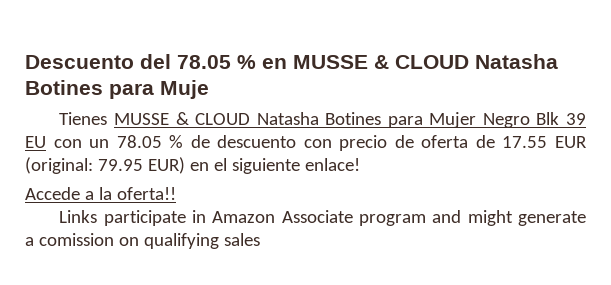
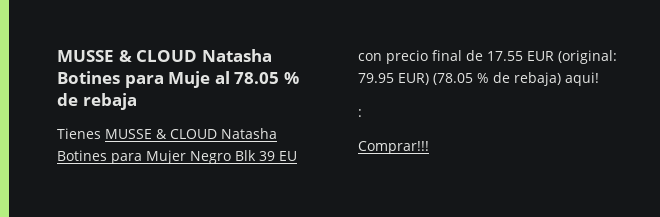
- Descuento del 78.05 % en MUSSE & CLOUD Natasha Botines para Muje
+ MUSSE & CLOUD Natasha Botines para Muje al 78.05 % de rebaja
- Tienes MUSSE & CLOUD Natasha Botines para Mujer Negro Blk 39 EU con un 78.05 % de descuento con precio de oferta de 17.55 EUR (original: 79.95 EUR) en el siguiente enlace!
- Accede a la oferta!!
- Links participate in Amazon Associate program and might generate a comission on qualifying sales
+ Tienes MUSSE & CLOUD Natasha Botines para Mujer Negro Blk 39 EU con precio final de 17.55 EUR (original: 79.95 EUR) (78.05 % de rebaja) aqui!
+ :
+ Comprar!!!

